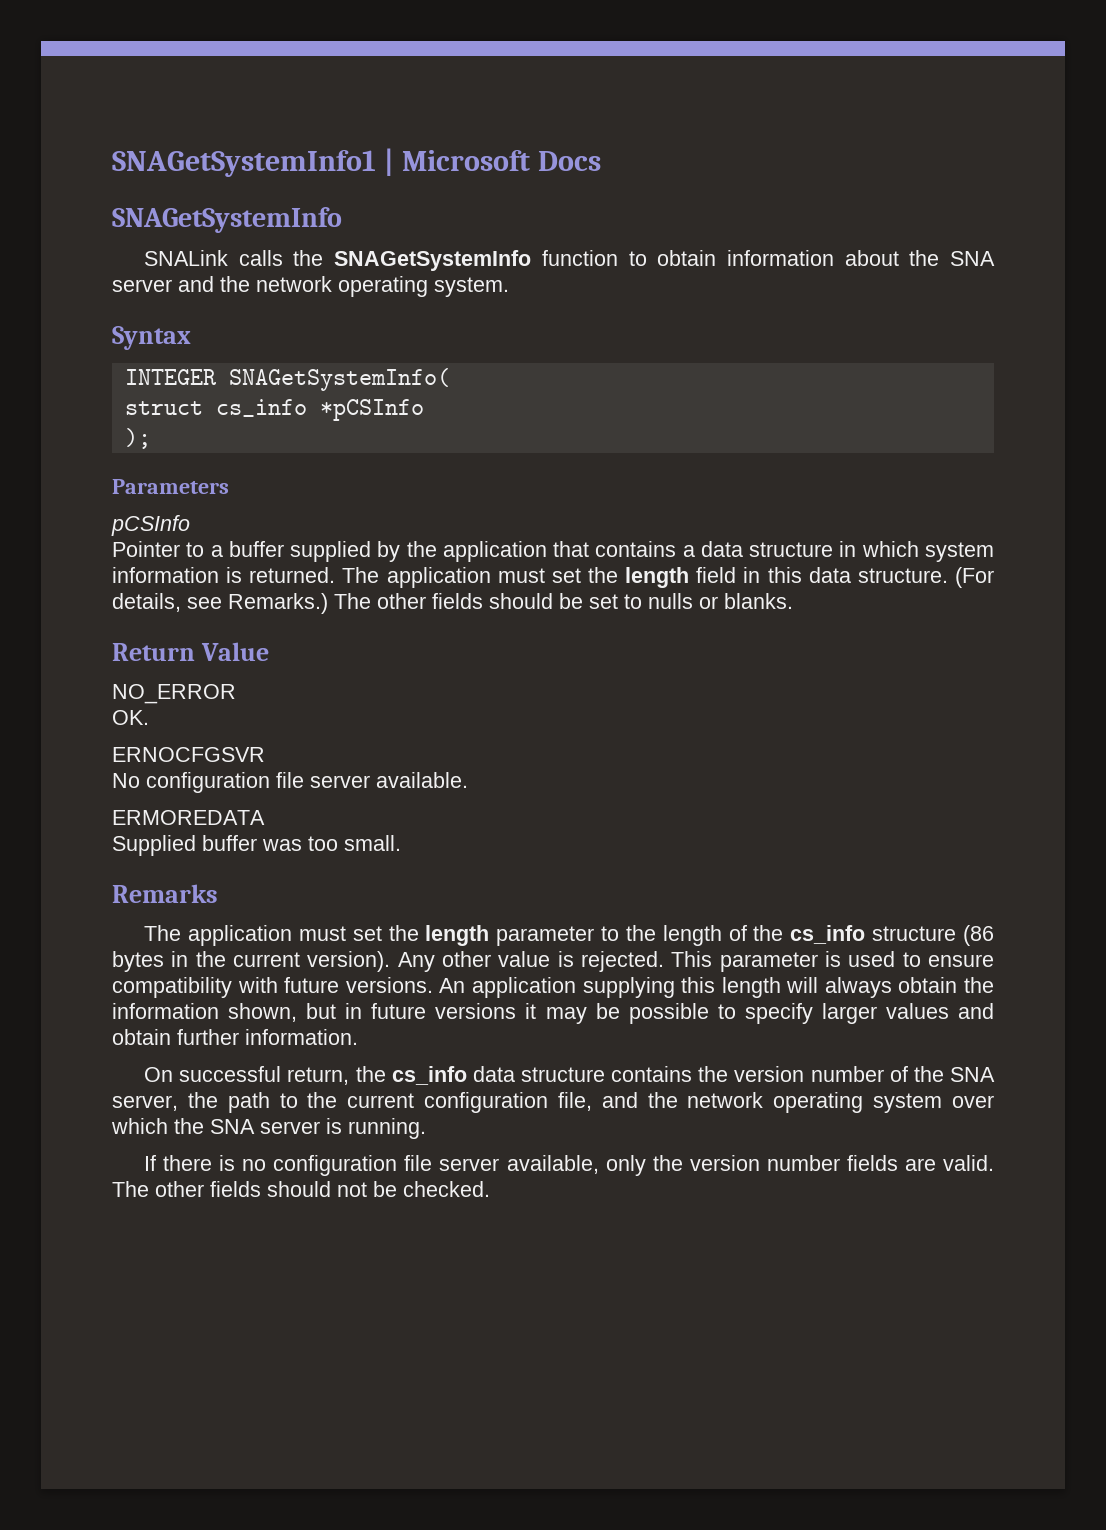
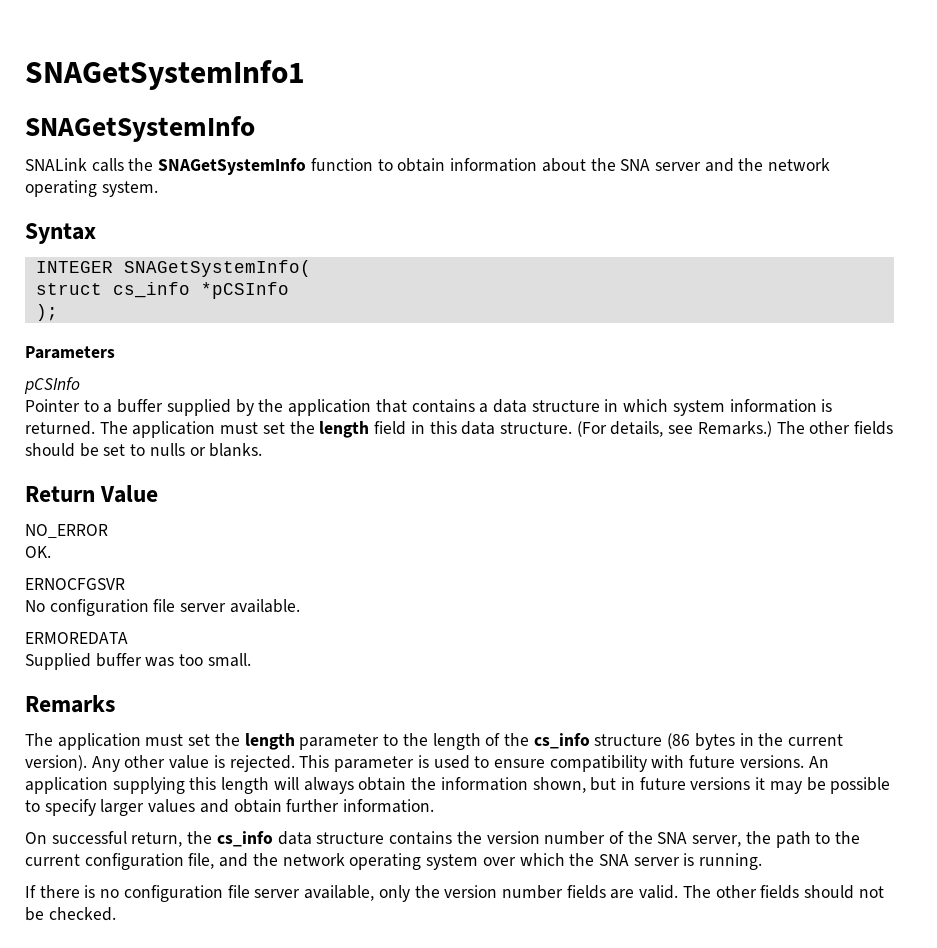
- SNAGetSystemInfo1 | Microsoft Docs
+ SNAGetSystemInfo1

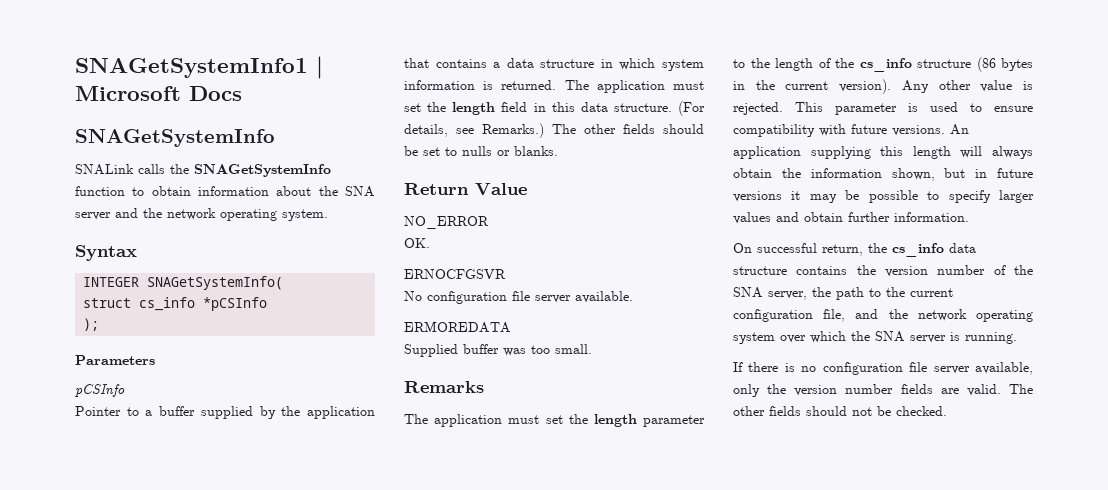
- SNAGetSystemInfo1
+ SNAGetSystemInfo1 | Microsoft Docs

